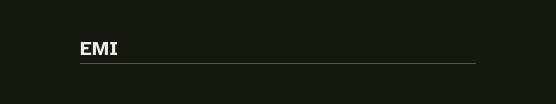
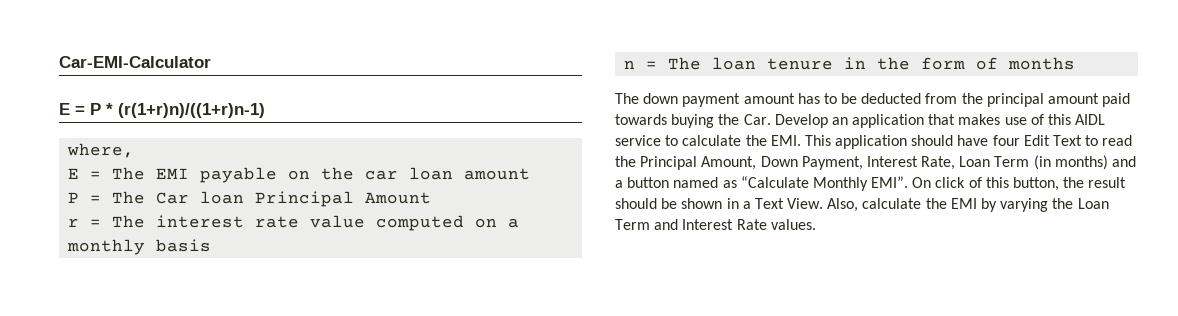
- EMI
+ Car-EMI-Calculator
+ E = P * (r(1+r)n)/((1+r)n-1)
+ where,
+ E = The EMI payable on the car loan amount
+ P = The Car loan Principal Amount
+ r = The interest rate value computed on a monthly basis
+ n = The loan tenure in the form of months
+ The down payment amount has to be deducted from the principal amount paid towards buying the Car. Develop an application that makes use of this AIDL service to calculate the EMI. This application should have four Edit Text to read the Principal Amount, Down Payment, Interest Rate, Loan Term (in months) and a button named as “Calculate Monthly EMI”. On click of this button, the result should be shown in a Text View. Also, calculate the EMI by varying the Loan Term and Interest Rate values.

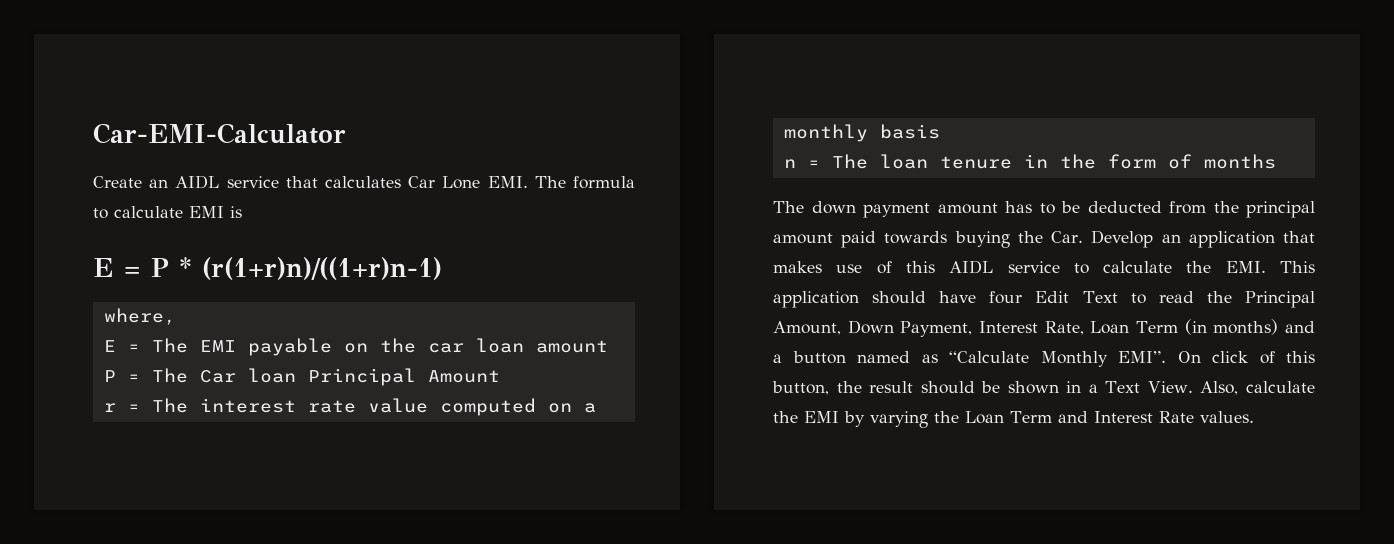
+ Create an AIDL service that calculates Car Lone EMI. The formula to calculate EMI is

